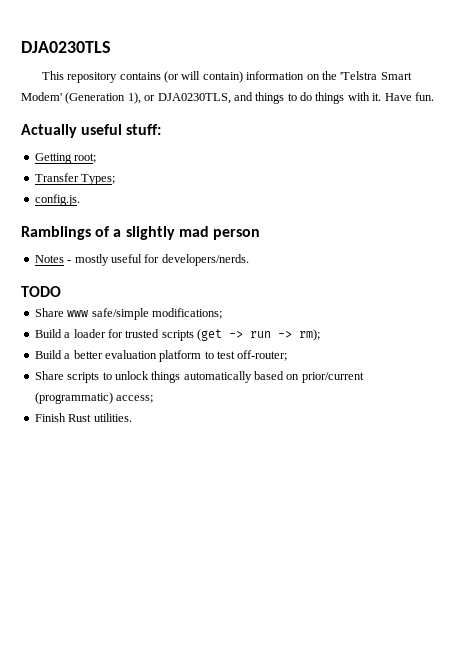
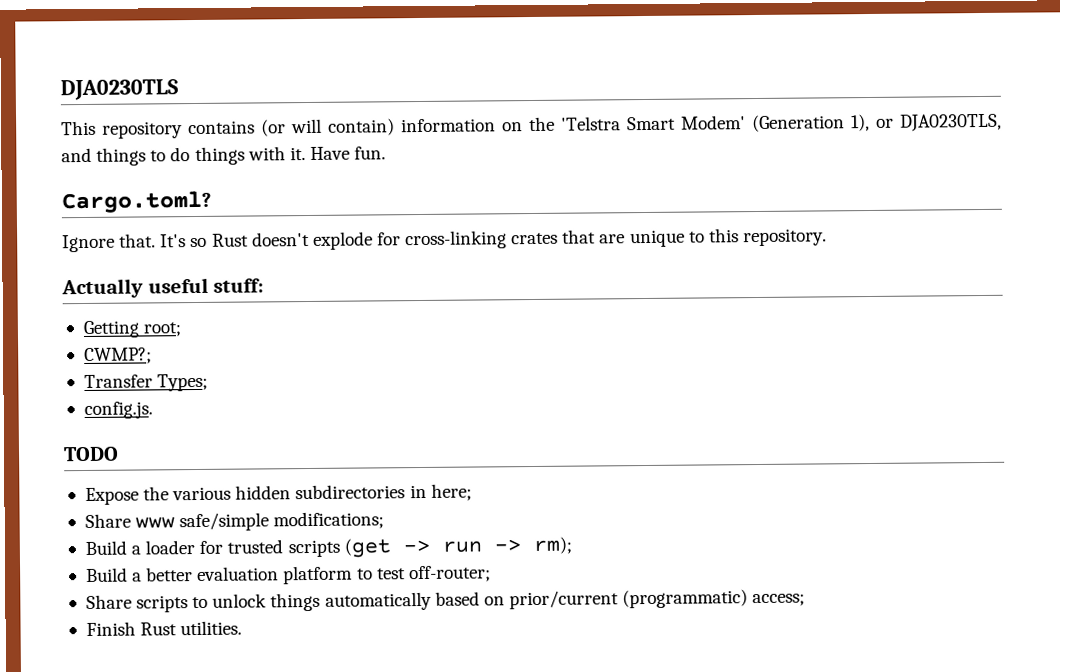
+ Cargo.toml?
+ Ignore that. It's so Rust doesn't explode for cross-linking crates that are unique to this repository.
+ CWMP?;
- Ramblings of a slightly mad person
- Notes - mostly useful for developers/nerds.
  TODO
+ Expose the various hidden subdirectories in here;

